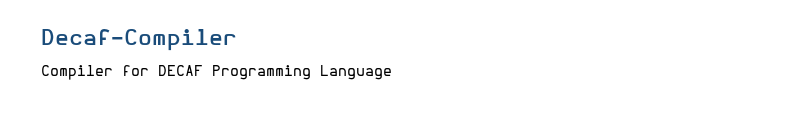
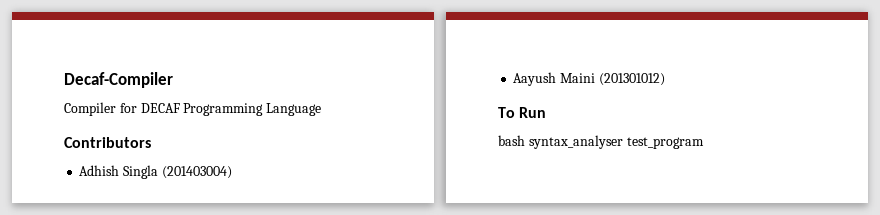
+ Contributors
+ Adhish Singla (201403004)
+ Aayush Maini (201301012)
+ To Run
+ bash syntax_analyser test_program

